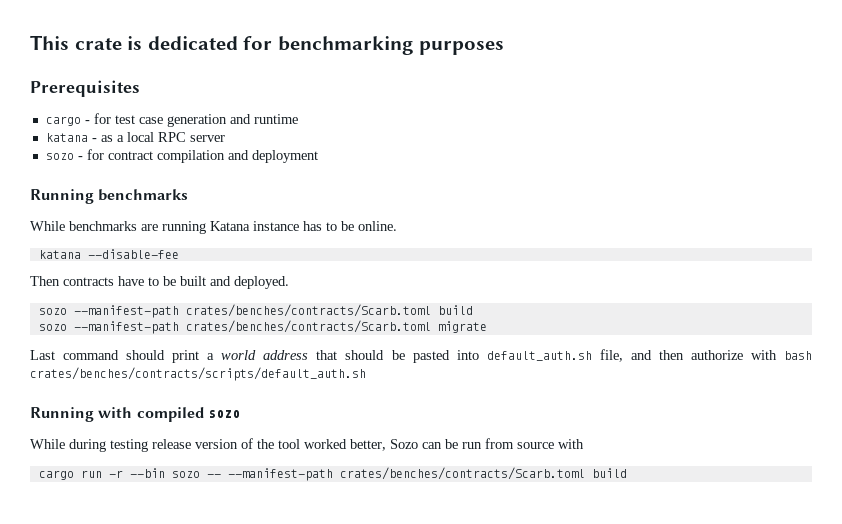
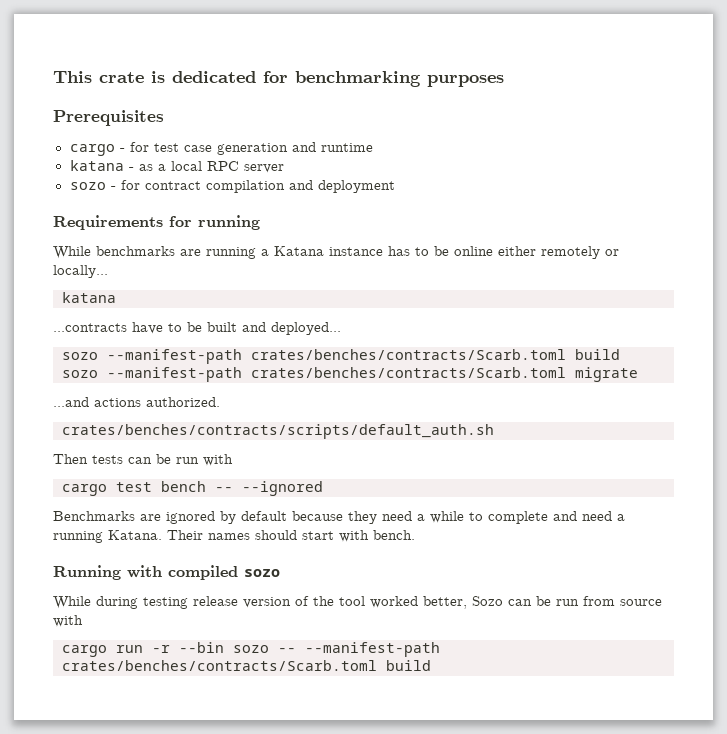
- Running benchmarks
+ Requirements for running
- While benchmarks are running Katana instance has to be online.
- katana --disable-fee
- Then contracts have to be built and deployed.
+ While benchmarks are running a Katana instance has to be online either remotely or locally...
+ katana
+ ...contracts have to be built and deployed...
- Last command should print a world address that should be pasted into default_auth.sh file, and then authorize with bash crates/benches/contracts/scripts/default_auth.sh
+ ...and actions authorized.
+ crates/benches/contracts/scripts/default_auth.sh
+ Then tests can be run with
+ cargo test bench -- --ignored
+ Benchmarks are ignored by default because they need a while to complete and need a running Katana. Their names should start with bench.

